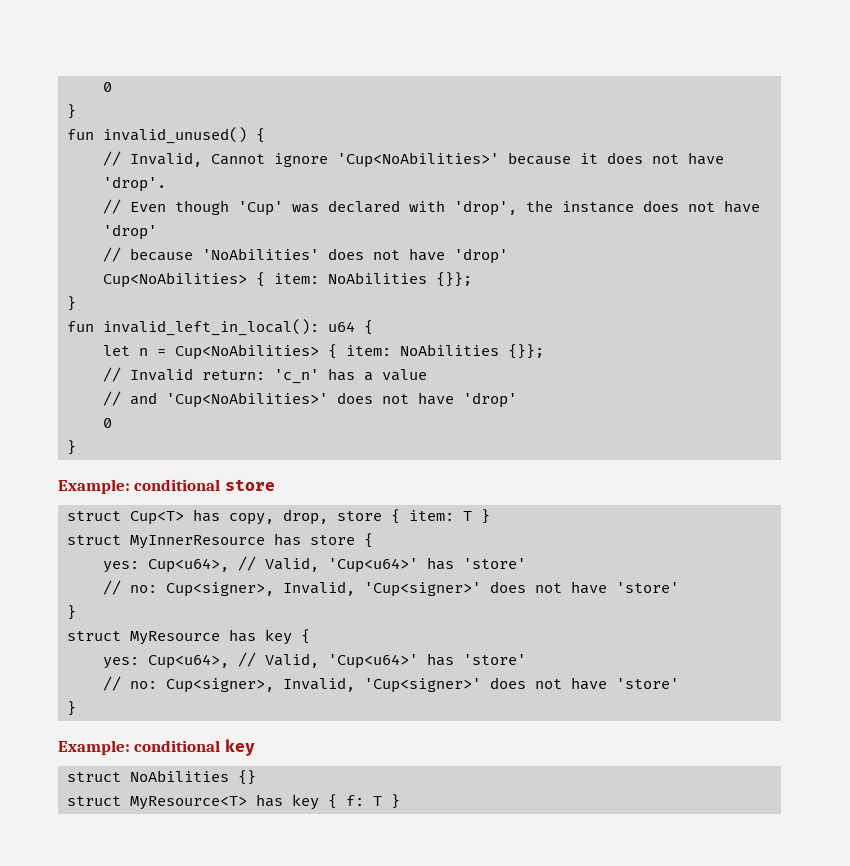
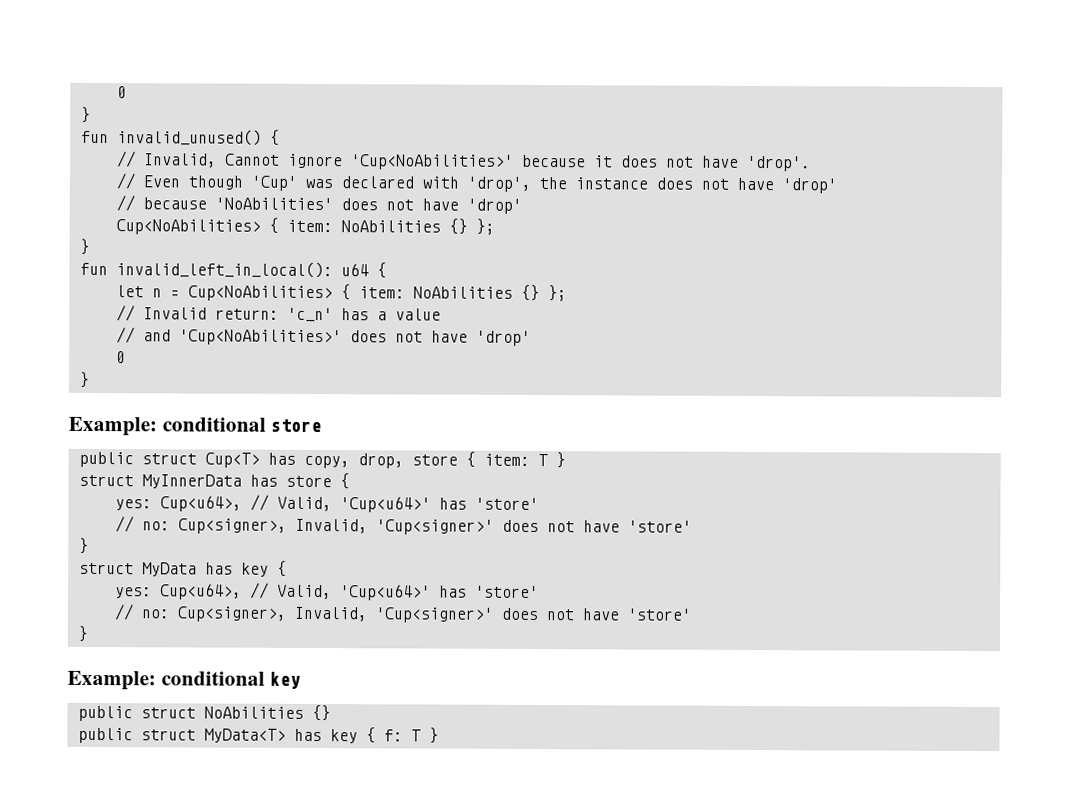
  // because 'NoAbilities' does not have 'drop'
- Cup<NoAbilities> { item: NoAbilities {}};
+ Cup<NoAbilities> { item: NoAbilities {} };
- let n = Cup<NoAbilities> { item: NoAbilities {}};
+ let n = Cup<NoAbilities> { item: NoAbilities {} };
- struct Cup<T> has copy, drop, store { item: T }
+ public struct Cup<T> has copy, drop, store { item: T }
- struct MyInnerResource has store {
+ struct MyInnerData has store {
- struct MyResource has key {
+ struct MyData has key {
- struct NoAbilities {}
+ public struct NoAbilities {}
- struct MyResource<T> has key { f: T }
+ public struct MyData<T> has key { f: T }

